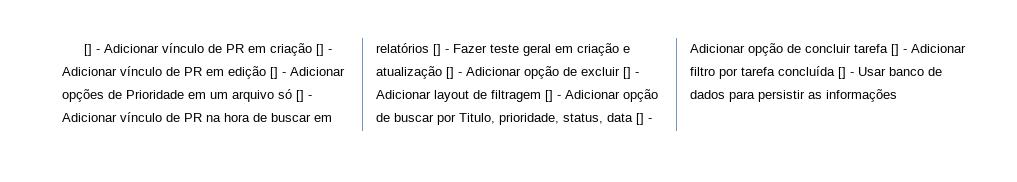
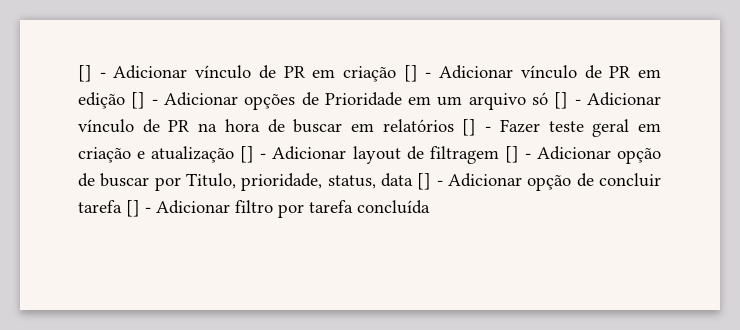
- [] - Adicionar vínculo de PR em criação [] - Adicionar vínculo de PR em edição [] - Adicionar opções de Prioridade em um arquivo só [] - Adicionar vínculo de PR na hora de buscar em relatórios [] - Fazer teste geral em criação e atualização [] - Adicionar opção de excluir [] - Adicionar layout de filtragem [] - Adicionar opção de buscar por Titulo, prioridade, status, data [] - Adicionar opção de concluir tarefa [] - Adicionar filtro por tarefa concluída [] - Usar banco de dados para persistir as informações
+ [] - Adicionar vínculo de PR em criação [] - Adicionar vínculo de PR em edição [] - Adicionar opções de Prioridade em um arquivo só [] - Adicionar vínculo de PR na hora de buscar em relatórios [] - Fazer teste geral em criação e atualização [] - Adicionar layout de filtragem [] - Adicionar opção de buscar por Titulo, prioridade, status, data [] - Adicionar opção de concluir tarefa [] - Adicionar filtro por tarefa concluída

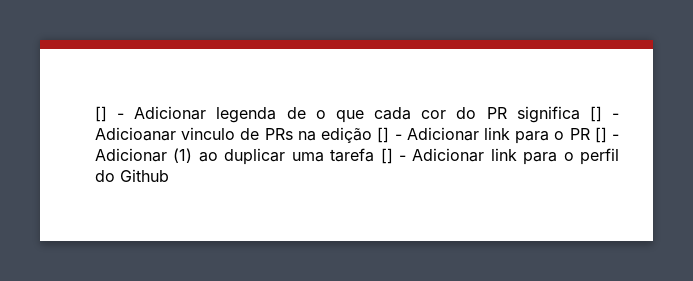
- [] - Adicionar vínculo de PR em criação [] - Adicionar vínculo de PR em edição [] - Adicionar opções de Prioridade em um arquivo só [] - Adicionar vínculo de PR na hora de buscar em relatórios [] - Fazer teste geral em criação e atualização [] - Adicionar layout de filtragem [] - Adicionar opção de buscar por Titulo, prioridade, status, data [] - Adicionar opção de concluir tarefa [] - Adicionar filtro por tarefa concluída
+ [] - Adicionar legenda de o que cada cor do PR significa [] - Adicioanar vinculo de PRs na edição [] - Adicionar link para o PR [] - Adicionar (1) ao duplicar uma tarefa [] - Adicionar link para o perfil do Github

